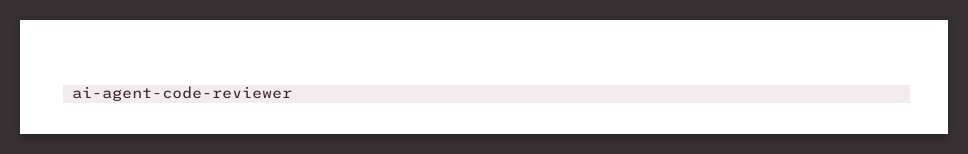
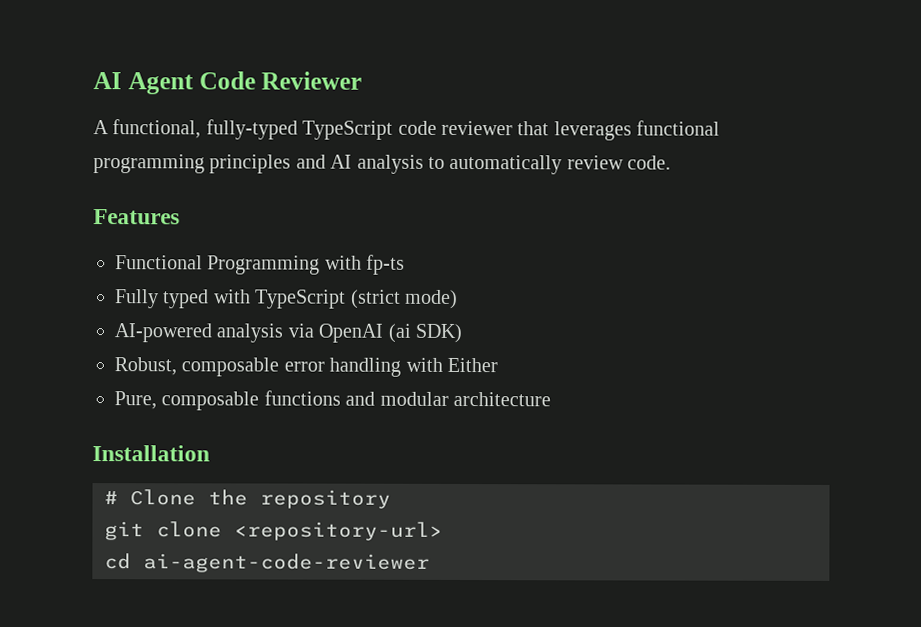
- ai-agent-code-reviewer
+ AI Agent Code Reviewer
+ A functional, fully-typed TypeScript code reviewer that leverages functional programming principles and AI analysis to automatically review code.
+ Features
+ Functional Programming with fp-ts
+ Fully typed with TypeScript (strict mode)
+ AI-powered analysis via OpenAI (ai SDK)
+ Robust, composable error handling with Either
+ Pure, composable functions and modular architecture
+ Installation
+ # Clone the repository
+ git clone <repository-url>
+ cd ai-agent-code-reviewer

